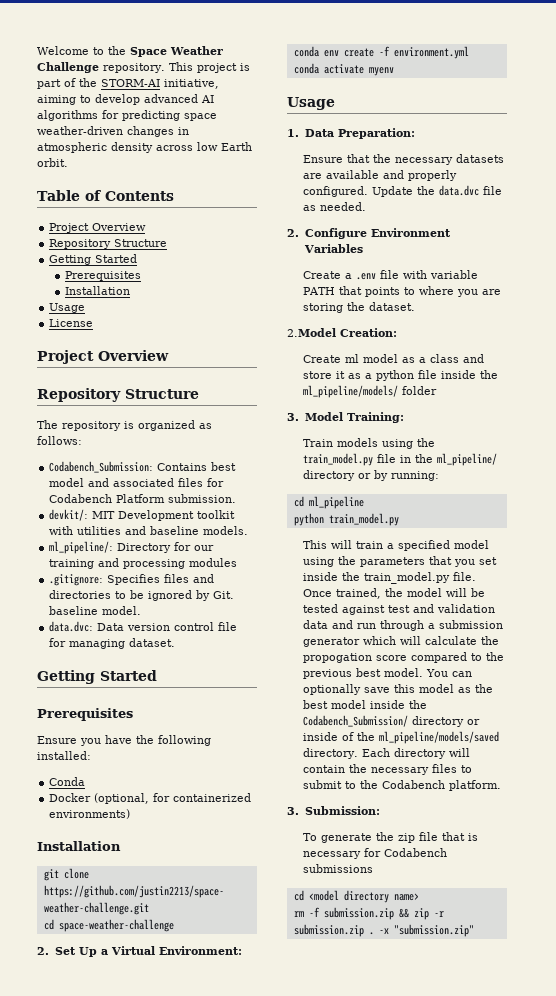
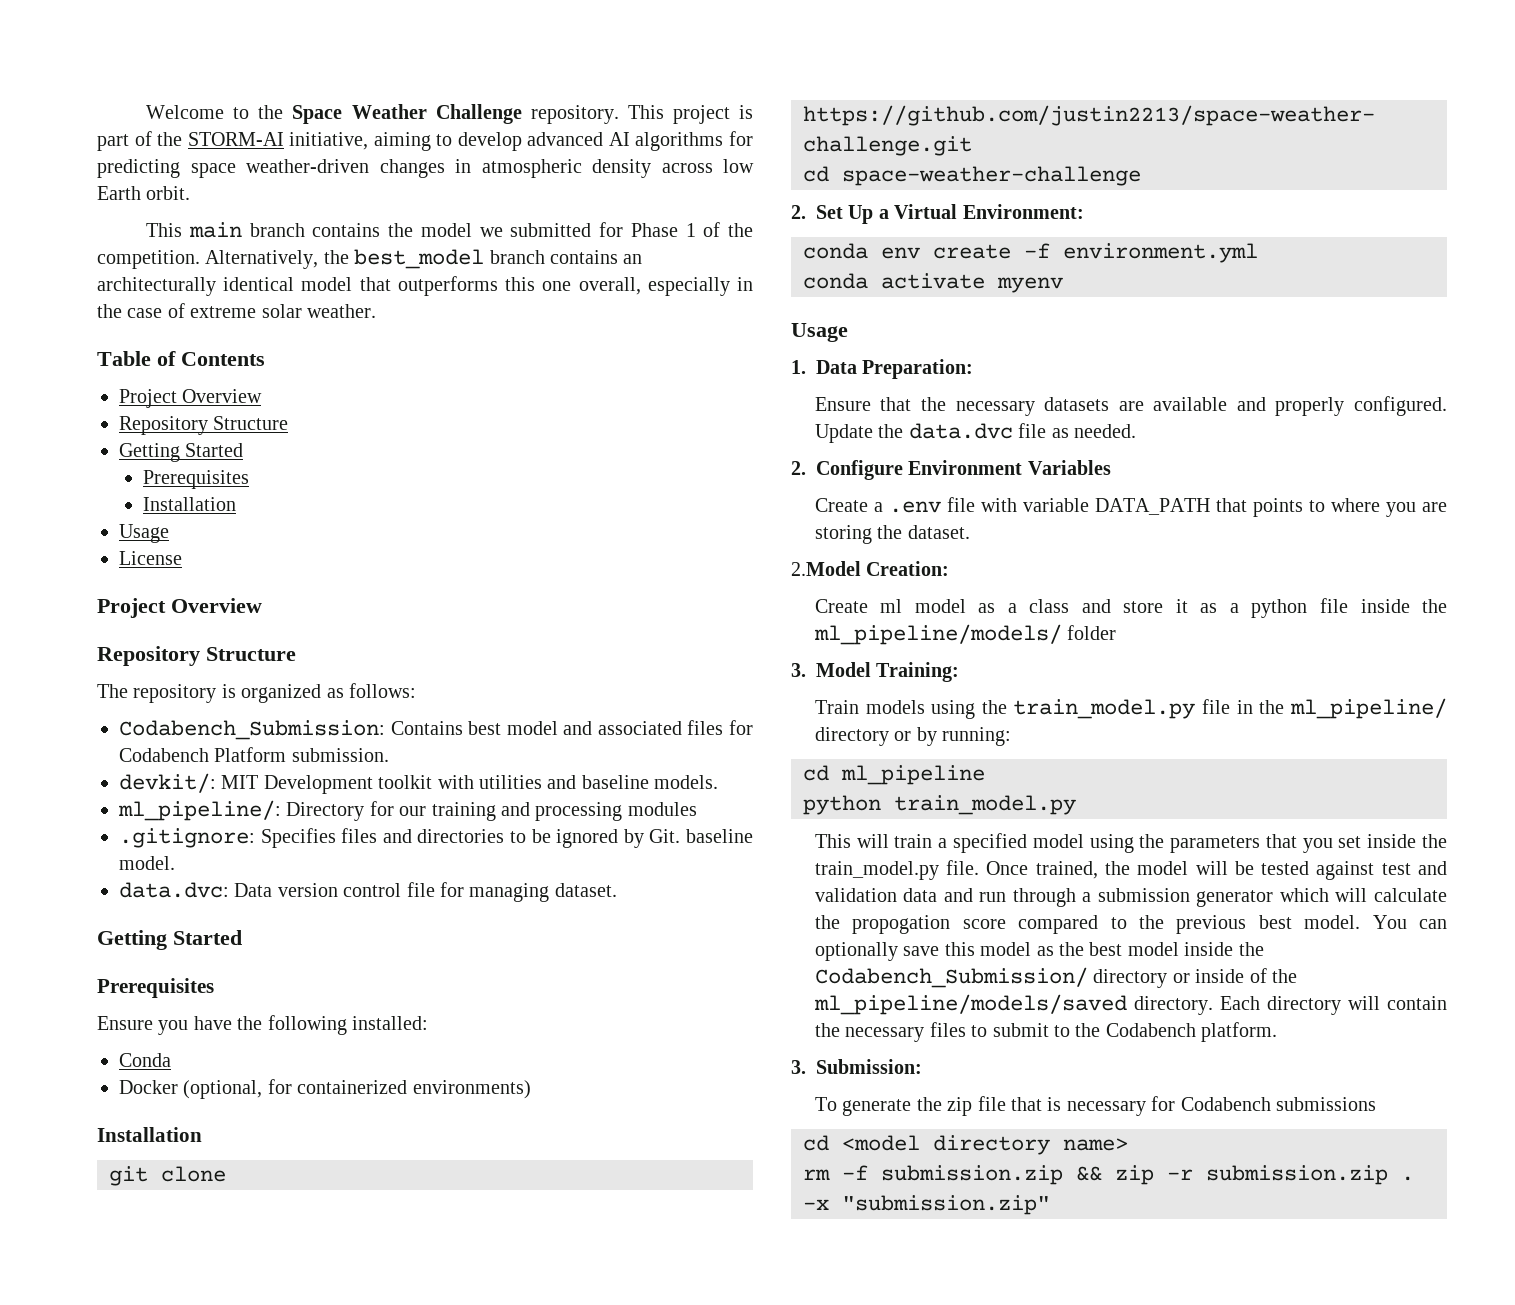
+ This main branch contains the model we submitted for Phase 1 of the competition. Alternatively, the best_model branch contains an architecturally identical model that outperforms this one overall, especially in the case of extreme solar weather.
- Create a .env file with variable PATH that points to where you are storing the dataset.
+ Create a .env file with variable DATA_PATH that points to where you are storing the dataset.

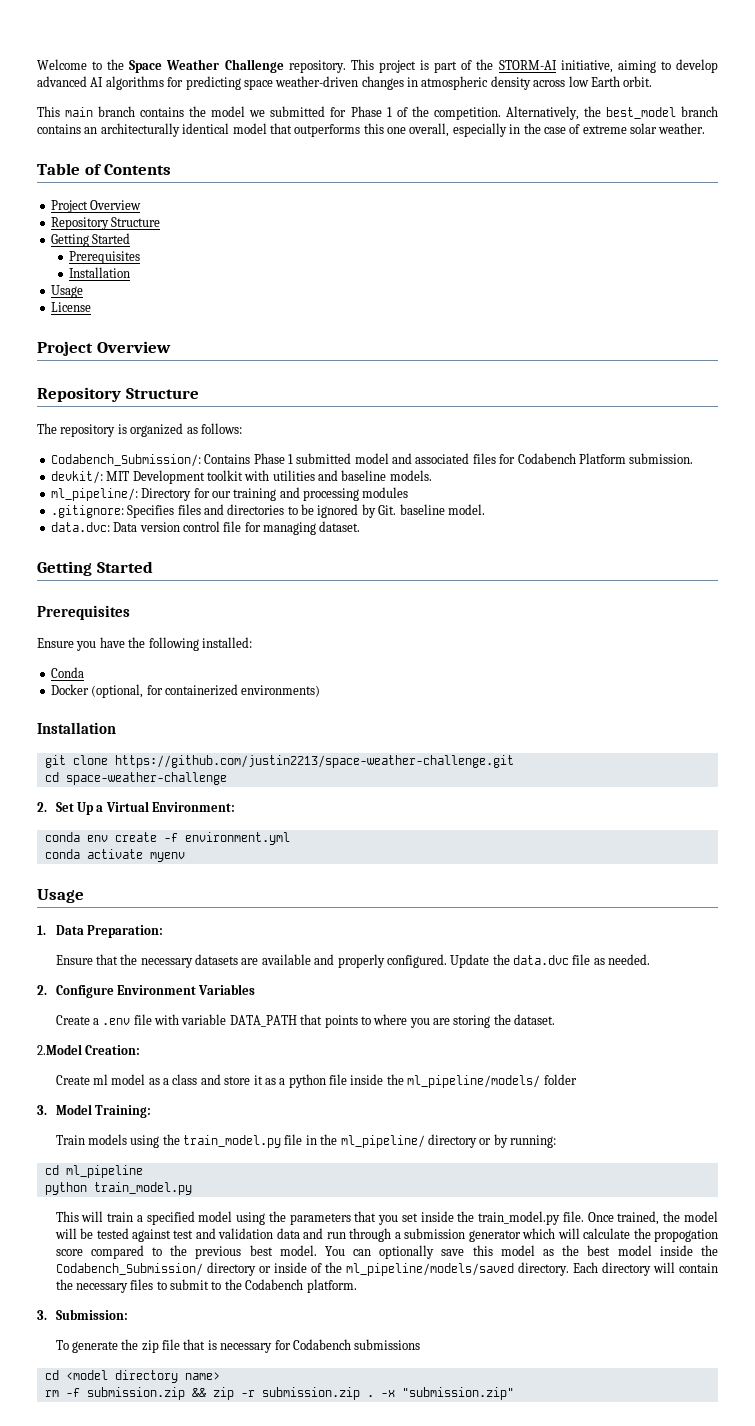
- Codabench_Submission: Contains best model and associated files for Codabench Platform submission.
+ Codabench_Submission/: Contains Phase 1 submitted model and associated files for Codabench Platform submission.

